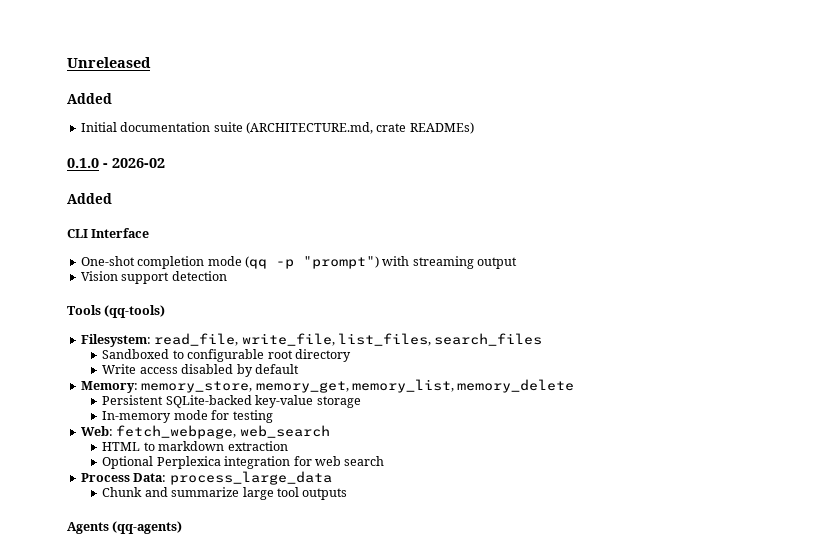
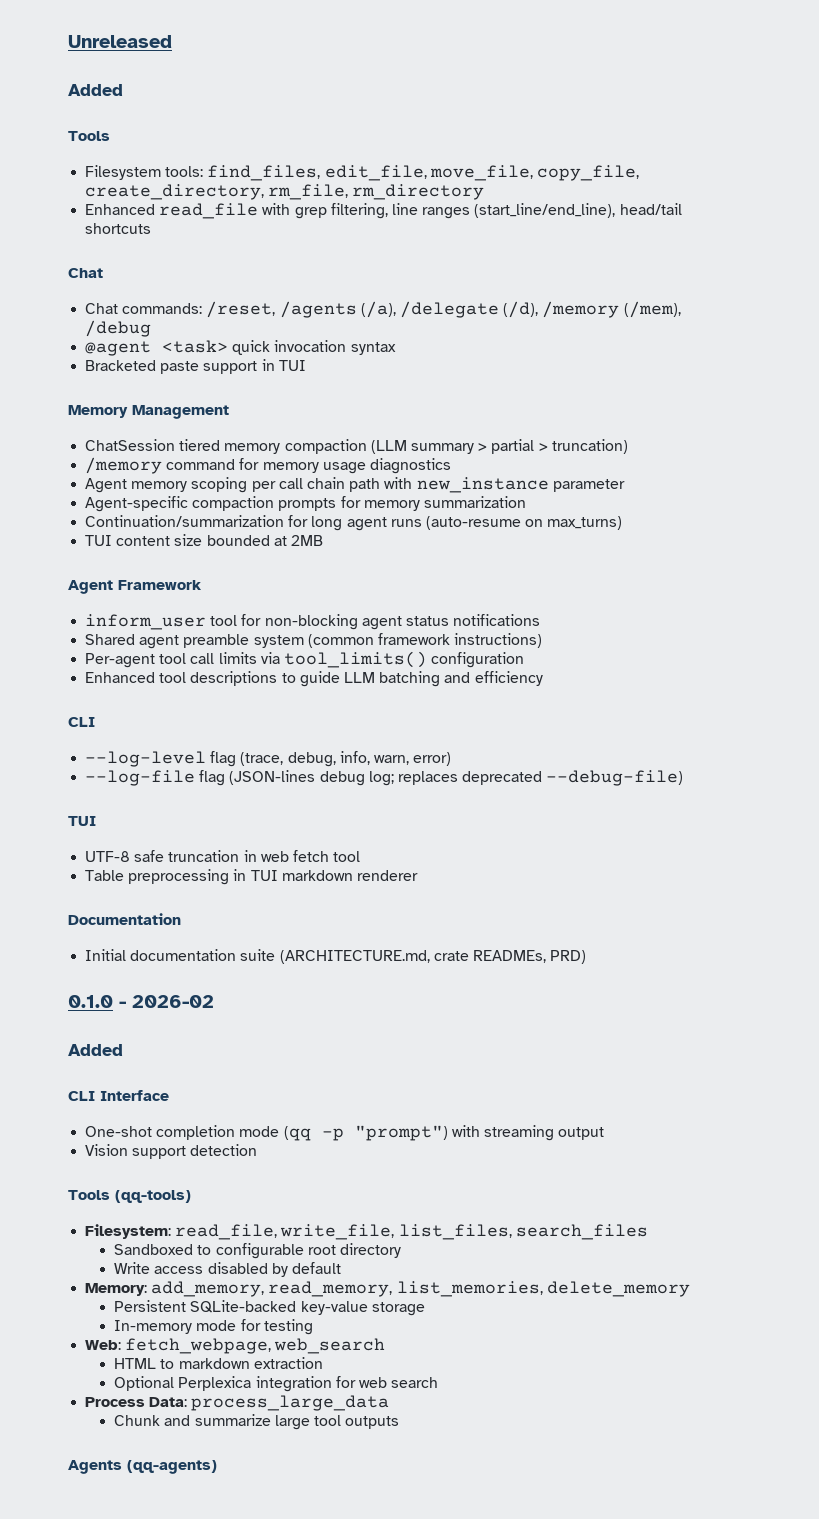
  Unreleased
  Added
+ Tools
+ Filesystem tools: find_files, edit_file, move_file, copy_file, create_directory, rm_file, rm_directory
+ Enhanced read_file with grep filtering, line ranges (start_line/end_line), head/tail shortcuts
+ Chat
+ Chat commands: /reset, /agents (/a), /delegate (/d), /memory (/mem), /debug
+ @agent <task> quick invocation syntax
+ Bracketed paste support in TUI
+ Memory Management
+ ChatSession tiered memory compaction (LLM summary > partial > truncation)
+ /memory command for memory usage diagnostics
+ Agent memory scoping per call chain path with new_instance parameter
+ Agent-specific compaction prompts for memory summarization
+ Continuation/summarization for long agent runs (auto-resume on max_turns)
+ TUI content size bounded at 2MB
+ Agent Framework
+ inform_user tool for non-blocking agent status notifications
+ Shared agent preamble system (common framework instructions)
+ Per-agent tool call limits via tool_limits() configuration
+ Enhanced tool descriptions to guide LLM batching and efficiency
+ CLI
+ --log-level flag (trace, debug, info, warn, error)
+ --log-file flag (JSON-lines debug log; replaces deprecated --debug-file)
+ TUI
+ UTF-8 safe truncation in web fetch tool
+ Table preprocessing in TUI markdown renderer
+ Documentation
- Initial documentation suite (ARCHITECTURE.md, crate READMEs)
+ Initial documentation suite (ARCHITECTURE.md, crate READMEs, PRD)
- Memory: memory_store, memory_get, memory_list, memory_delete
+ Memory: add_memory, read_memory, list_memories, delete_memory

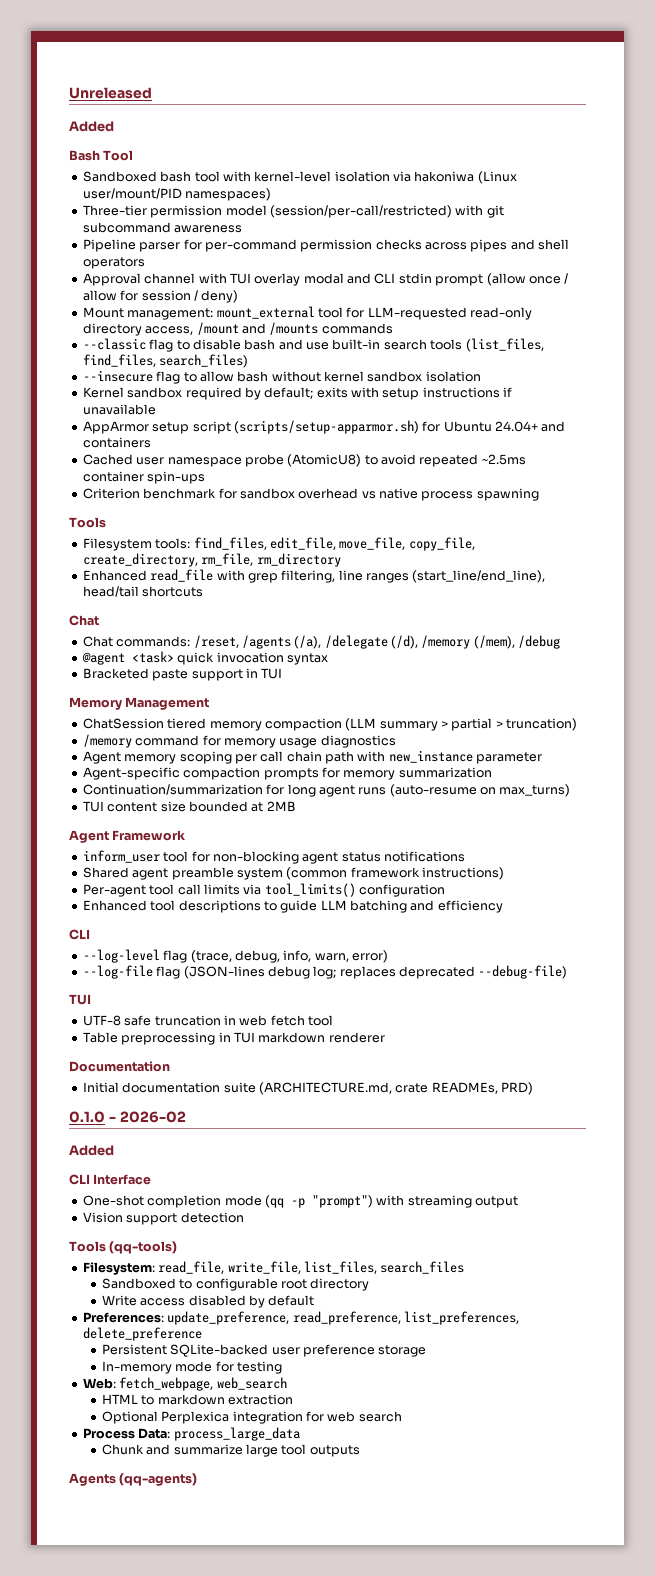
+ Bash Tool
+ Sandboxed bash tool with kernel-level isolation via hakoniwa (Linux user/mount/PID namespaces)
+ Three-tier permission model (session/per-call/restricted) with git subcommand awareness
+ Pipeline parser for per-command permission checks across pipes and shell operators
+ Approval channel with TUI overlay modal and CLI stdin prompt (allow once / allow for session / deny)
+ Mount management: mount_external tool for LLM-requested read-only directory access, /mount and /mounts commands
+ --classic flag to disable bash and use built-in search tools (list_files, find_files, search_files)
+ --insecure flag to allow bash without kernel sandbox isolation
+ Kernel sandbox required by default; exits with setup instructions if unavailable
+ AppArmor setup script (scripts/setup-apparmor.sh) for Ubuntu 24.04+ and containers
+ Cached user namespace probe (AtomicU8) to avoid repeated ~2.5ms container spin-ups
+ Criterion benchmark for sandbox overhead vs native process spawning
- Memory: add_memory, read_memory, list_memories, delete_memory
+ Preferences: update_preference, read_preference, list_preferences, delete_preference
- Persistent SQLite-backed key-value storage
+ Persistent SQLite-backed user preference storage

